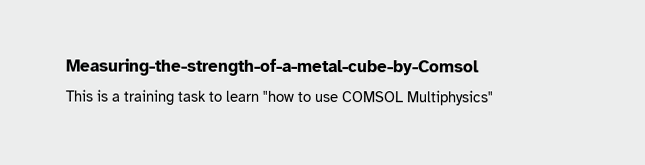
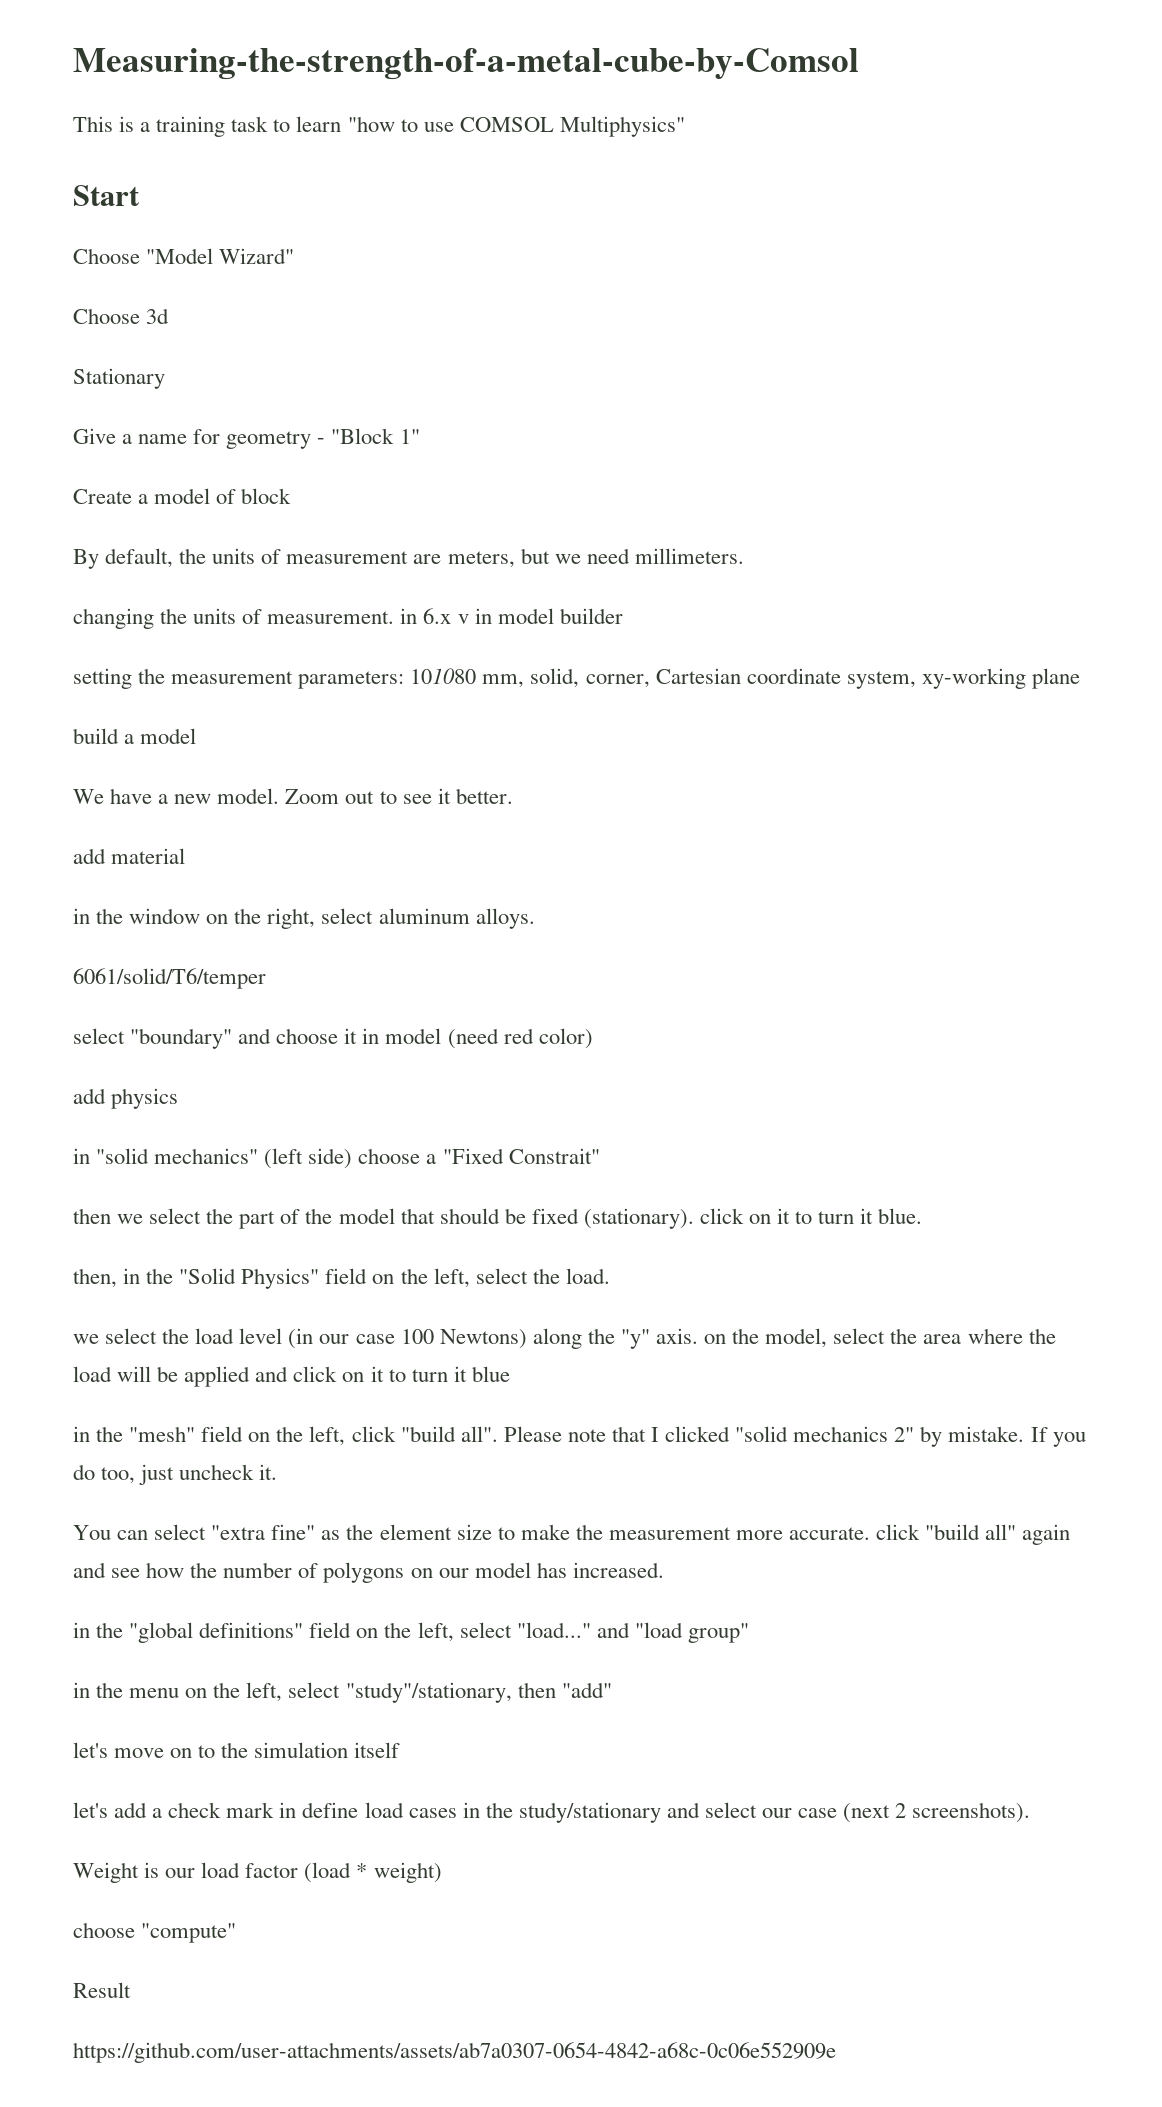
+ Start
+ Choose "Model Wizard"
+ Choose 3d
+ Stationary
+ Give a name for geometry - "Block 1"
+ Create a model of block
+ By default, the units of measurement are meters, but we need millimeters.
+ changing the units of measurement. in 6.x v in model builder
+ setting the measurement parameters: 101080 mm, solid, corner, Cartesian coordinate system, xy-working plane
+ build a model
+ We have a new model. Zoom out to see it better.
+ add material
+ in the window on the right, select aluminum alloys.
+ 6061/solid/T6/temper
+ select "boundary" and choose it in model (need red color)
+ add physics
+ in "solid mechanics" (left side) choose a "Fixed Constrait"
+ then we select the part of the model that should be fixed (stationary). click on it to turn it blue.
+ then, in the "Solid Physics" field on the left, select the load.
+ we select the load level (in our case 100 Newtons) along the "y" axis. on the model, select the area where the load will be applied and click on it to turn it blue
+ in the "mesh" field on the left, click "build all". Please note that I clicked "solid mechanics 2" by mistake. If you do too, just uncheck it.
+ You can select "extra fine" as the element size to make the measurement more accurate. click "build all" again and see how the number of polygons on our model has increased.
+ in the "global definitions" field on the left, select "load..." and "load group"
+ in the menu on the left, select "study"/stationary, then "add"
+ let's move on to the simulation itself
+ let's add a check mark in define load cases in the study/stationary and select our case (next 2 screenshots).
+ Weight is our load factor (load * weight)
+ choose "compute"
+ Result
+ https://github.com/user-attachments/assets/ab7a0307-0654-4842-a68c-0c06e552909e

